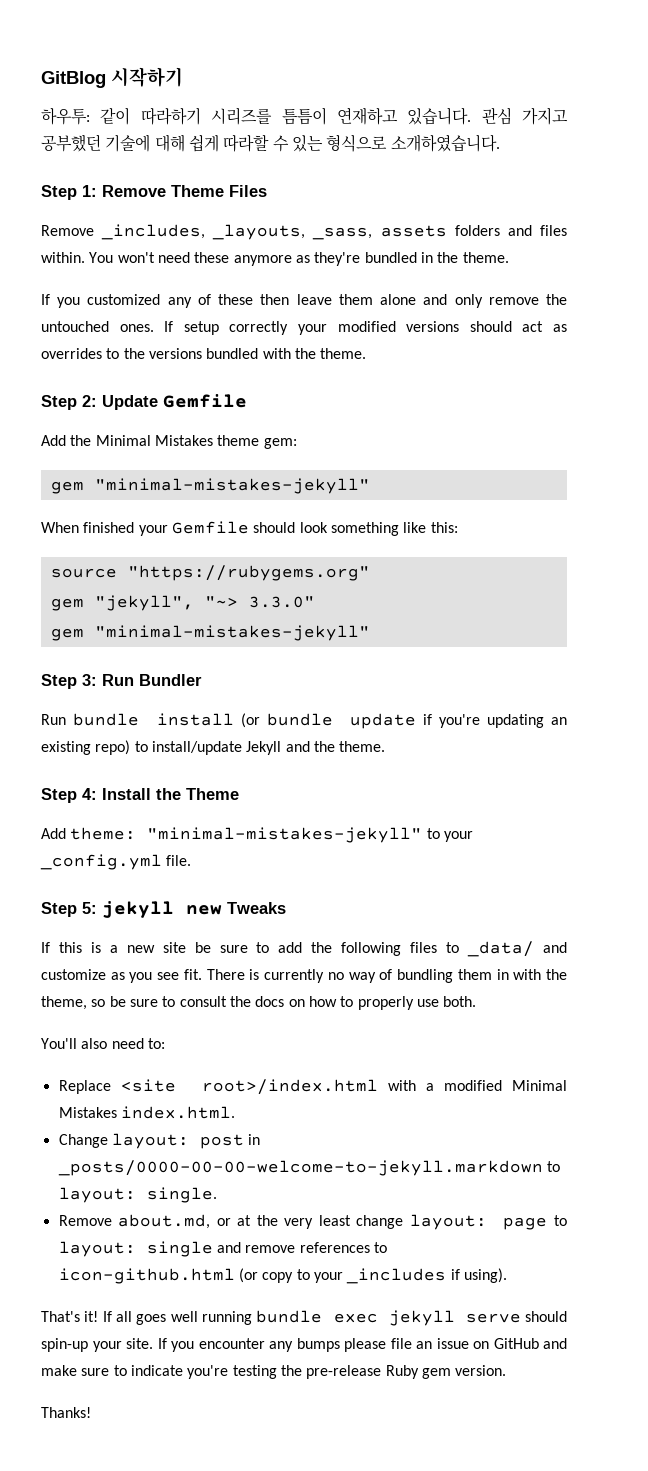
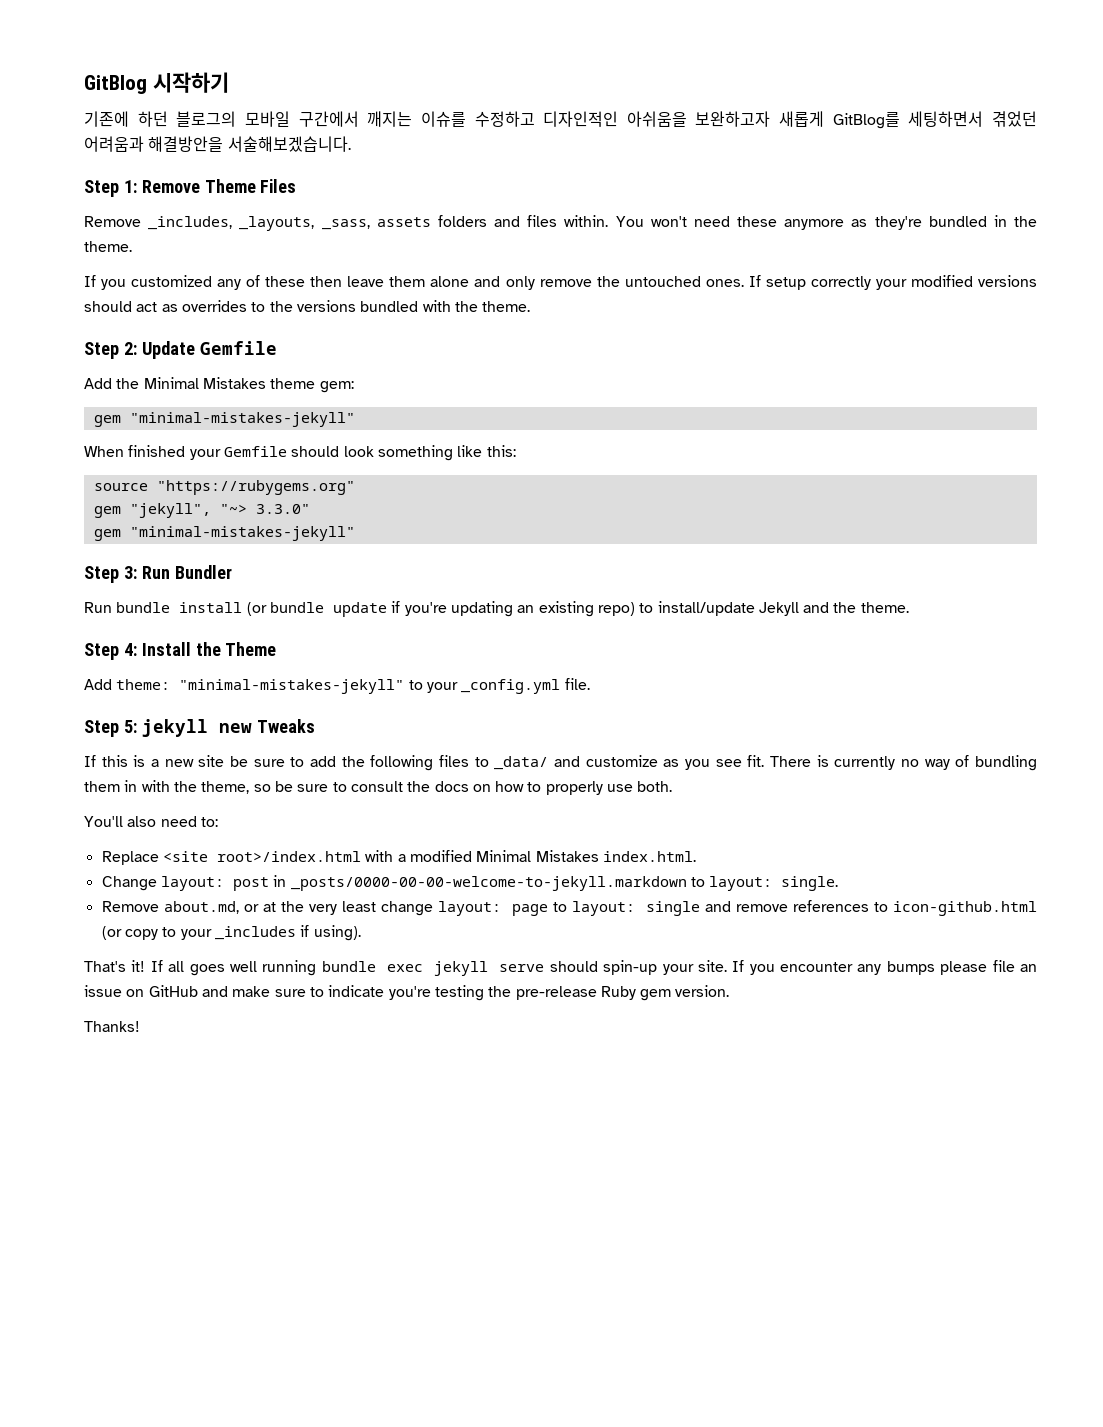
- 하우투: 같이 따라하기 시리즈를 틈틈이 연재하고 있습니다. 관심 가지고 공부했던 기술에 대해 쉽게 따라할 수 있는 형식으로 소개하였습니다.
+ 기존에 하던 블로그의 모바일 구간에서 깨지는 이슈를 수정하고 디자인적인 아쉬움을 보완하고자 새롭게 GitBlog를 세팅하면서 겪었던 어려움과 해결방안을 서술해보겠습니다.

